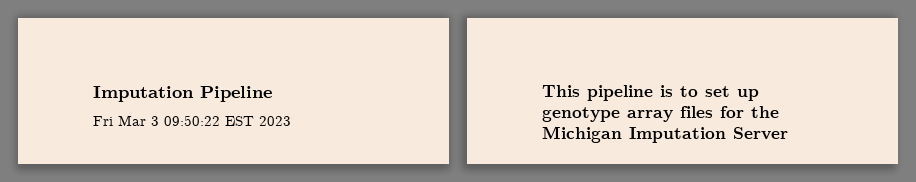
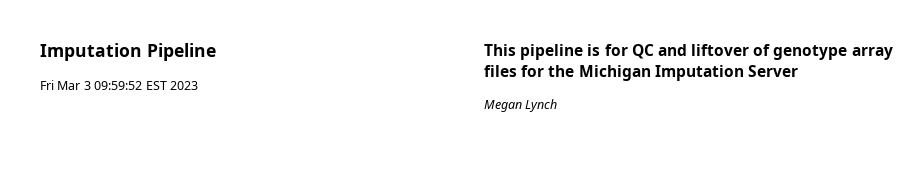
- Fri Mar 3 09:50:22 EST 2023
+ Fri Mar 3 09:59:52 EST 2023
- This pipeline is to set up genotype array files for the Michigan Imputation Server
+ This pipeline is for QC and liftover of genotype array files for the Michigan Imputation Server
+ Megan Lynch

